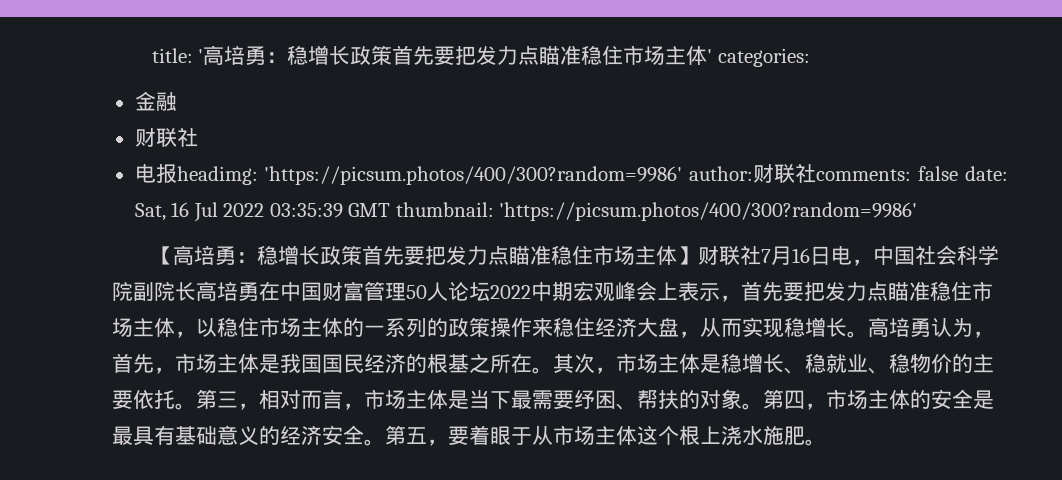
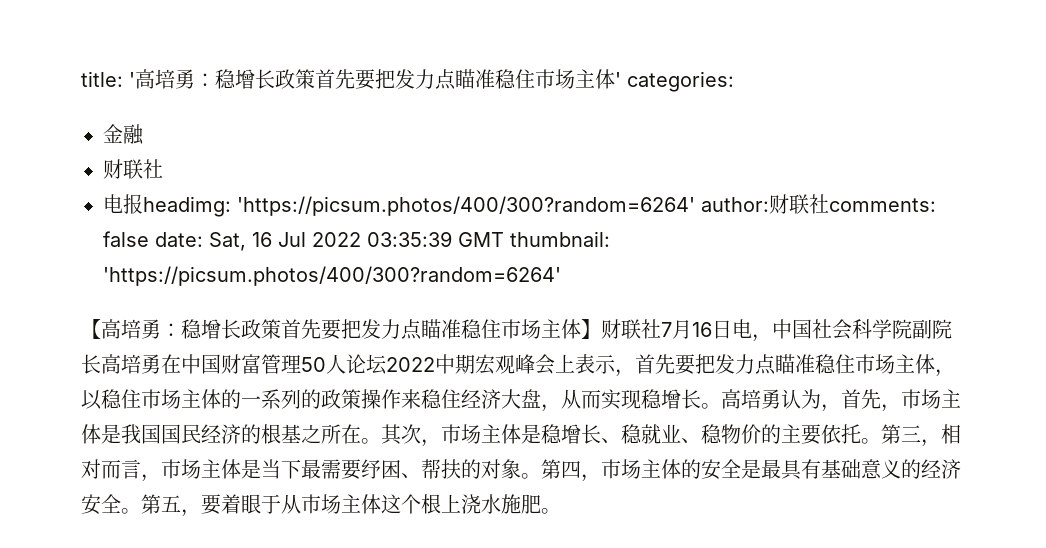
- 电报headimg: 'https://picsum.photos/400/300?random=9986' author:财联社comments: false date: Sat, 16 Jul 2022 03:35:39 GMT thumbnail: 'https://picsum.photos/400/300?random=9986'
+ 电报headimg: 'https://picsum.photos/400/300?random=6264' author:财联社comments: false date: Sat, 16 Jul 2022 03:35:39 GMT thumbnail: 'https://picsum.photos/400/300?random=6264'

